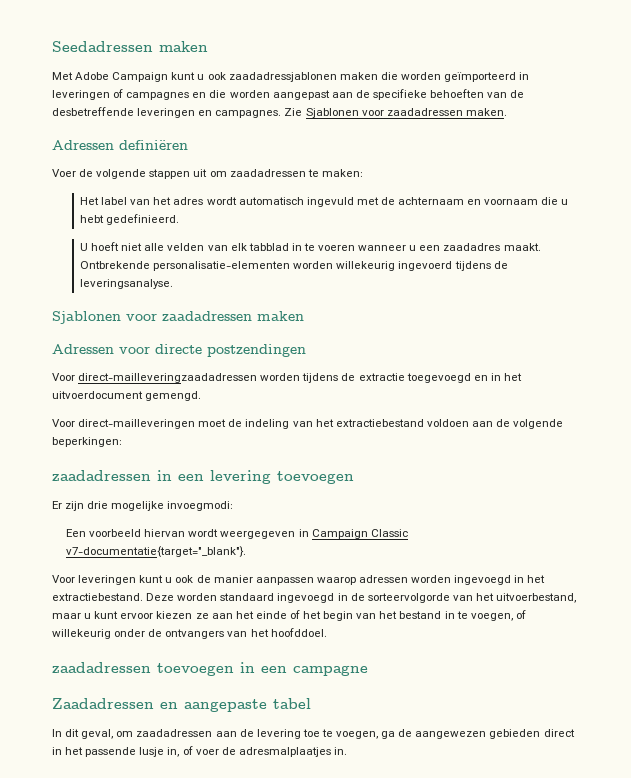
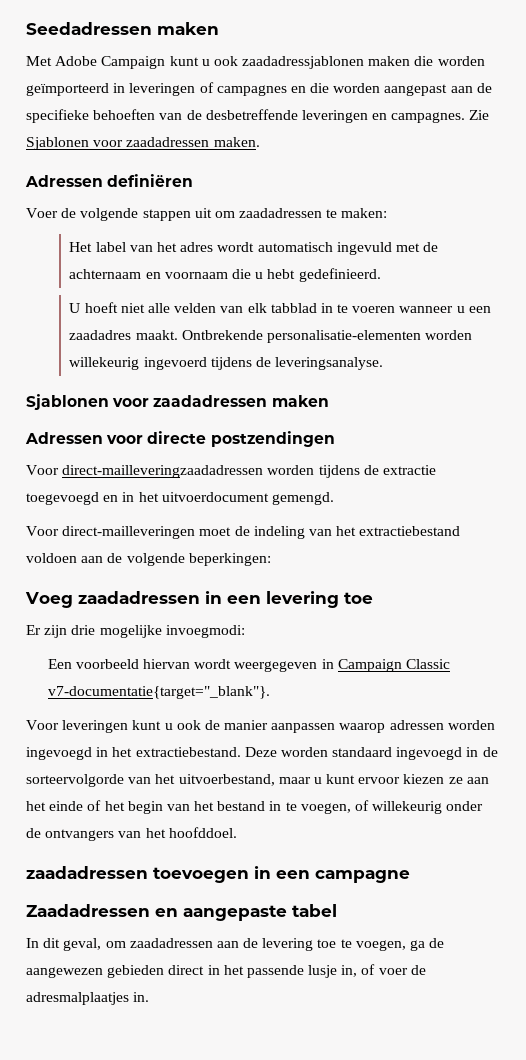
- zaadadressen in een levering toevoegen
+ Voeg zaadadressen in een levering toe

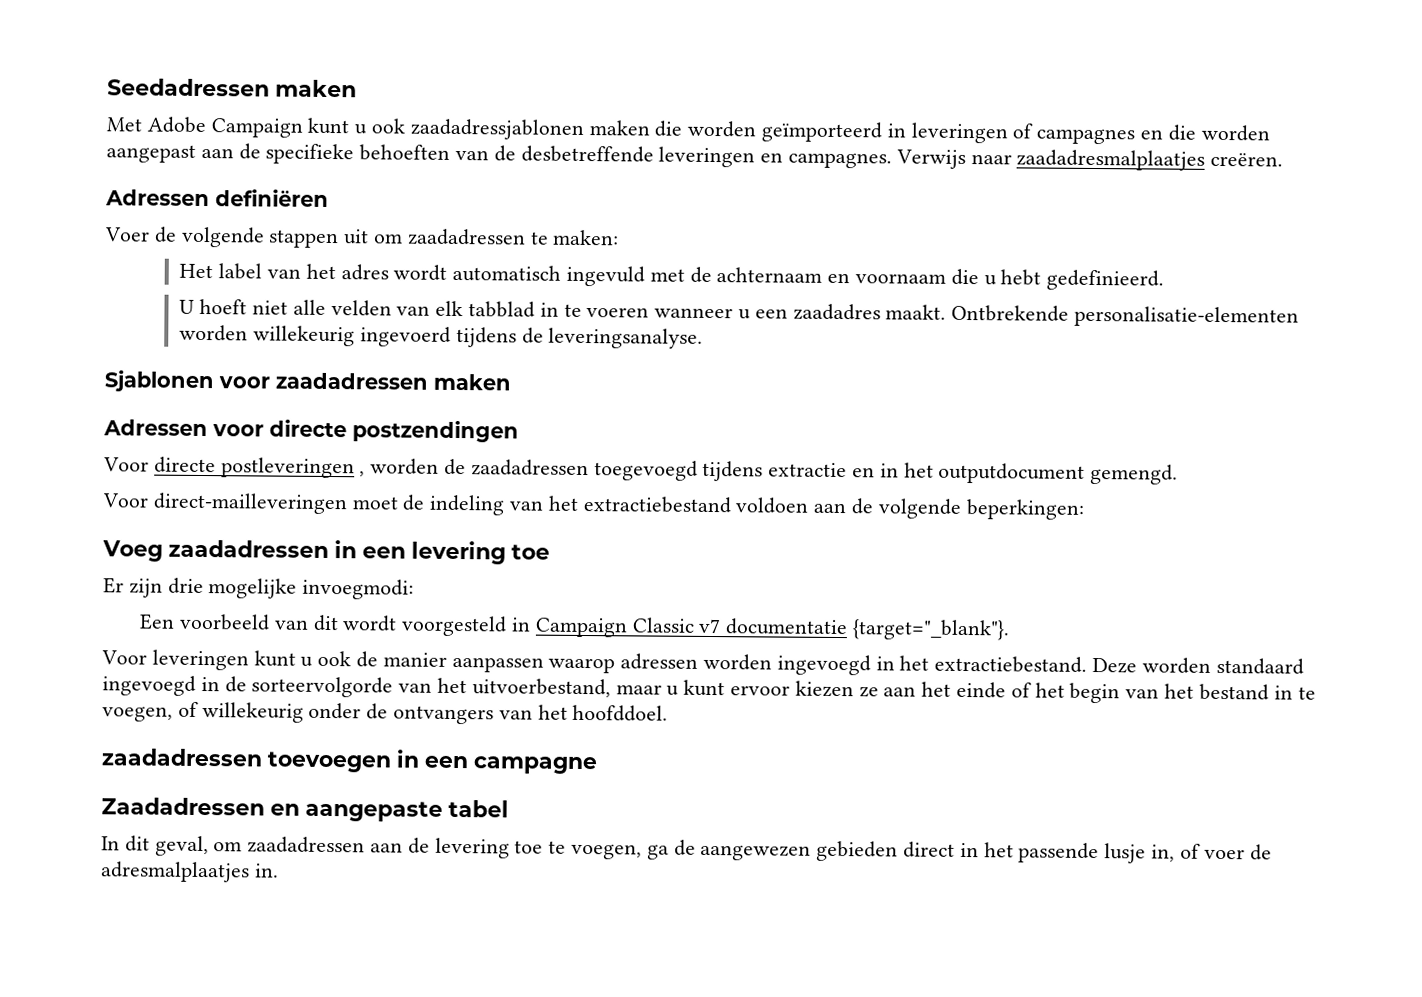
- Zie Sjablonen voor zaadadressen maken.
+ Verwijs naar zaadadresmalplaatjes creëren.
- Voor direct-mailleveringzaadadressen worden tijdens de extractie toegevoegd en in het uitvoerdocument gemengd.
+ Voor directe postleveringen , worden de zaadadressen toegevoegd tijdens extractie en in het outputdocument gemengd.
- Een voorbeeld hiervan wordt weergegeven in Campaign Classic v7-documentatie{target="_blank"}.
+ Een voorbeeld van dit wordt voorgesteld in Campaign Classic v7 documentatie {target="_blank"}.

